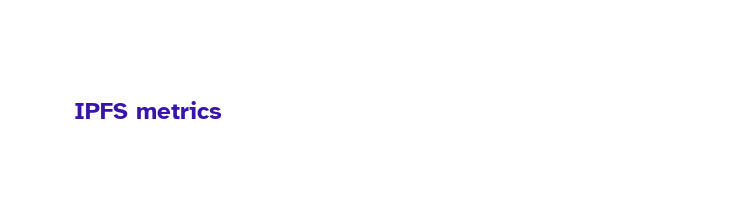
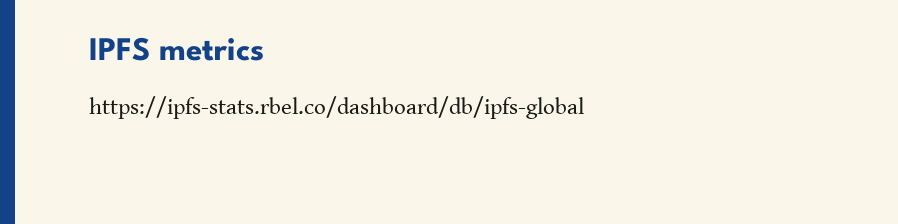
+ https://ipfs-stats.rbel.co/dashboard/db/ipfs-global

